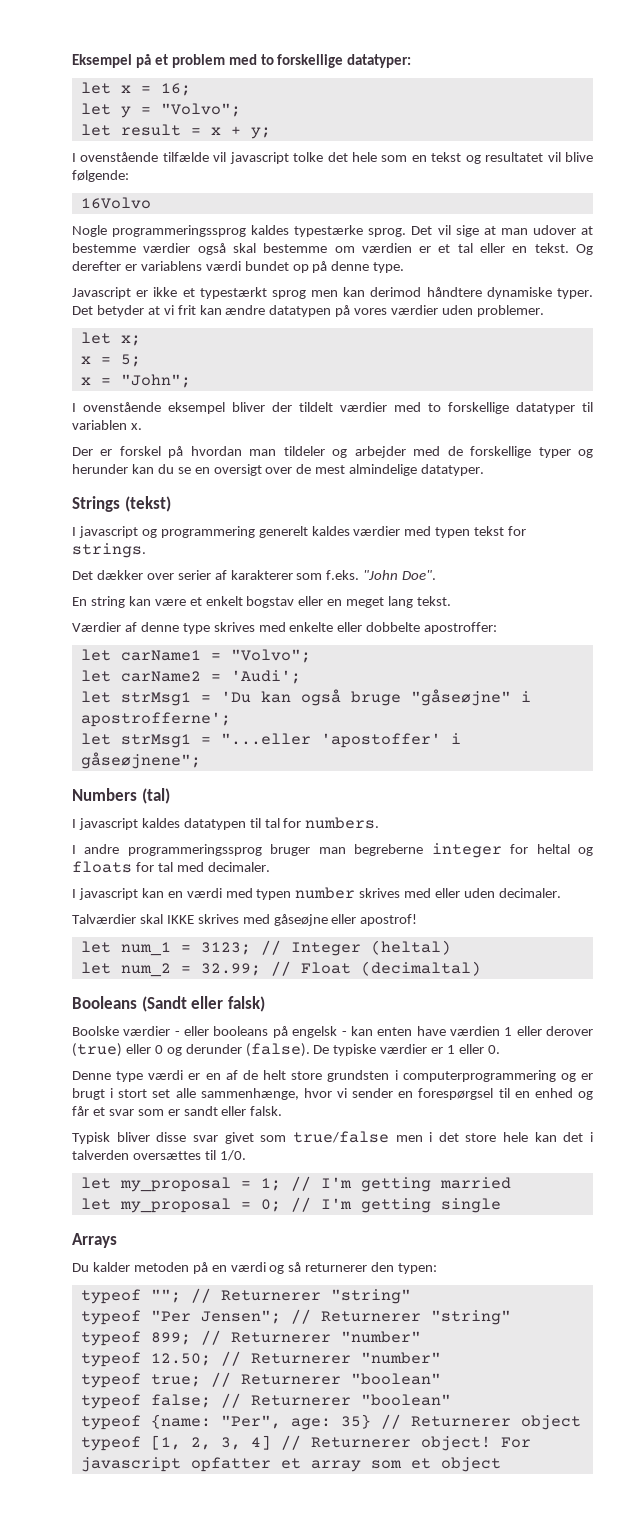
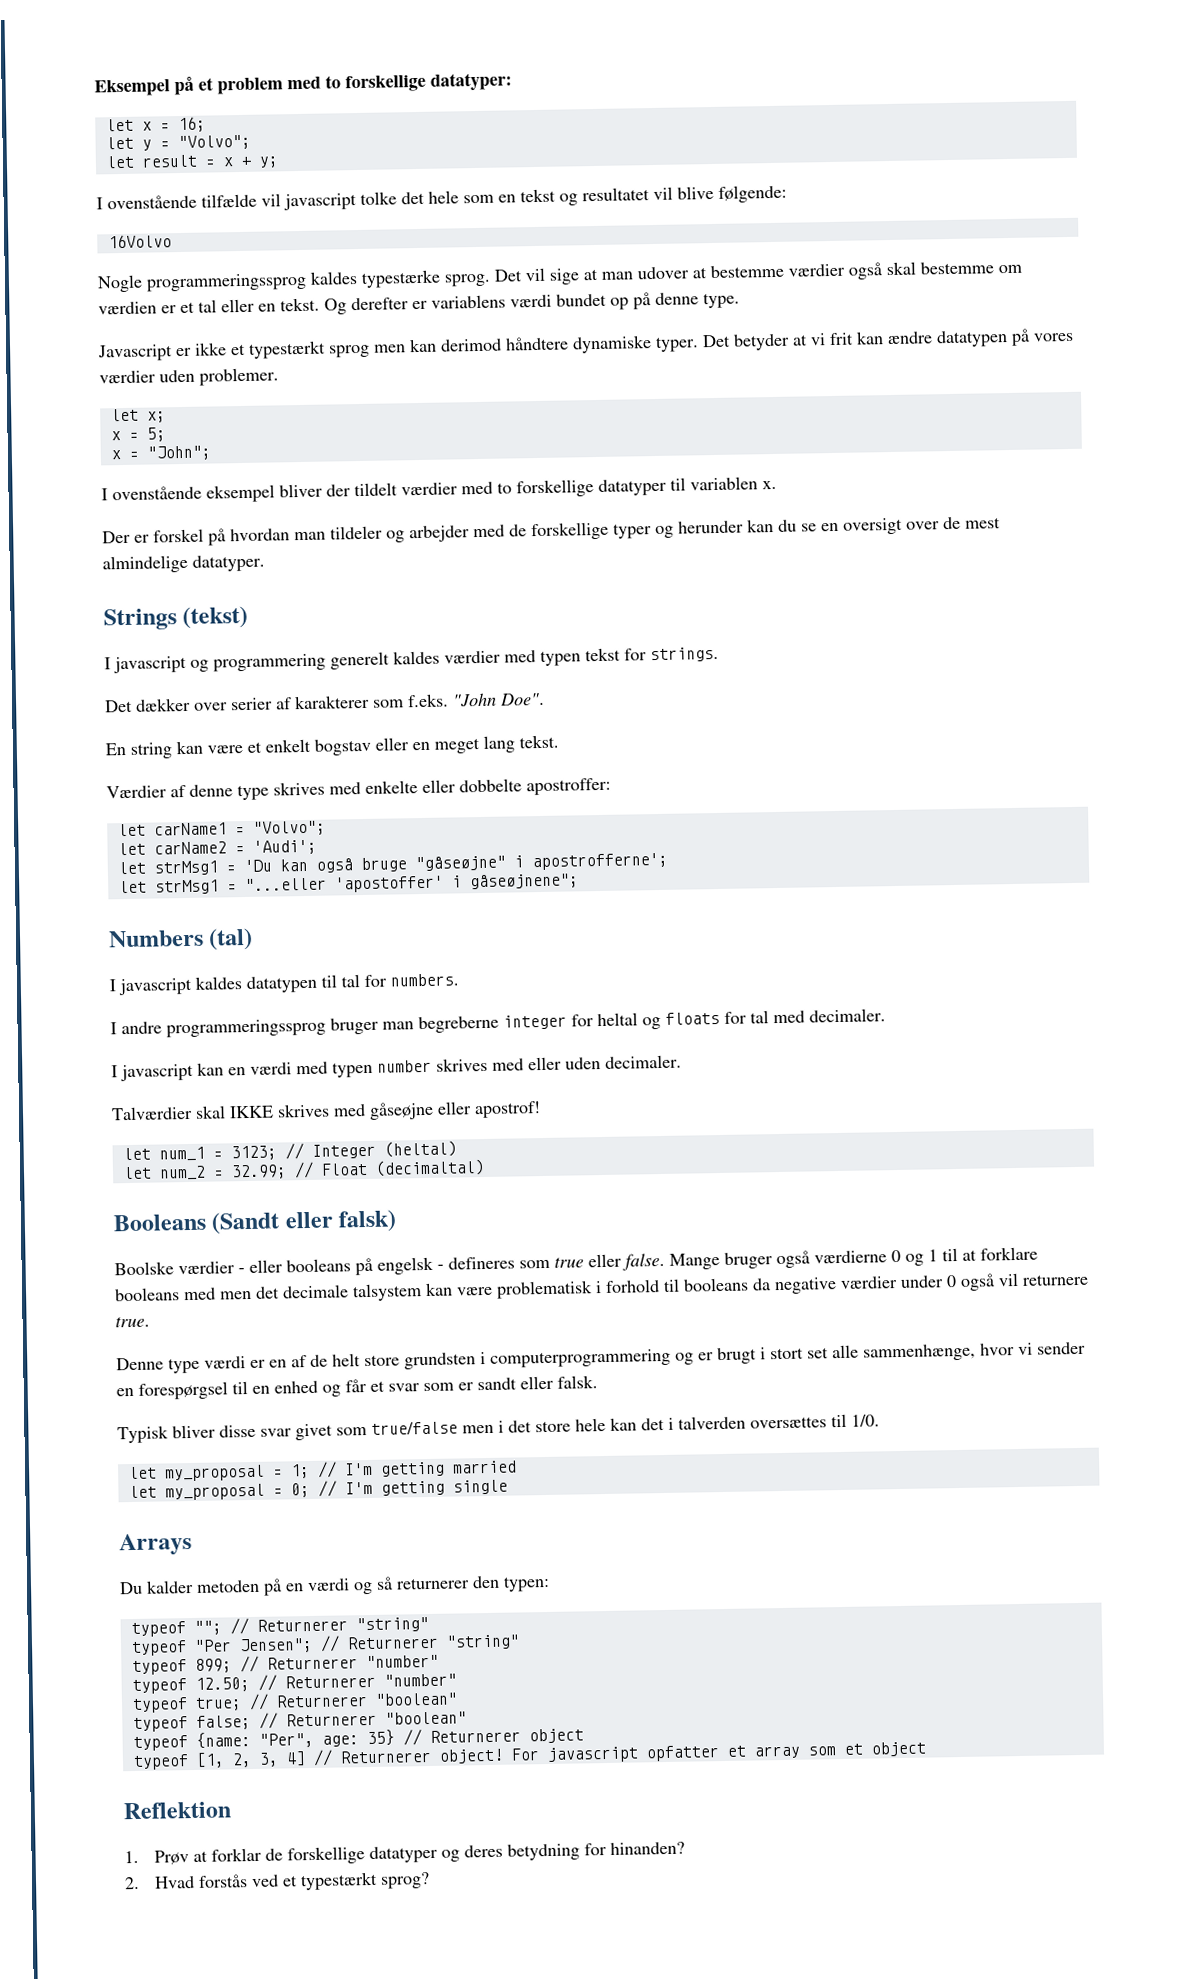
- Boolske værdier - eller booleans på engelsk - kan enten have værdien 1 eller derover (true) eller 0 og derunder (false). De typiske værdier er 1 eller 0.
+ Boolske værdier - eller booleans på engelsk - defineres som true eller false. Mange bruger også værdierne 0 og 1 til at forklare booleans med men det decimale talsystem kan være problematisk i forhold til booleans da negative værdier under 0 også vil returnere true.
+ Reflektion
+ 1. Prøv at forklar de forskellige datatyper og deres betydning for hinanden?
+ 2. Hvad forstås ved et typestærkt sprog?

